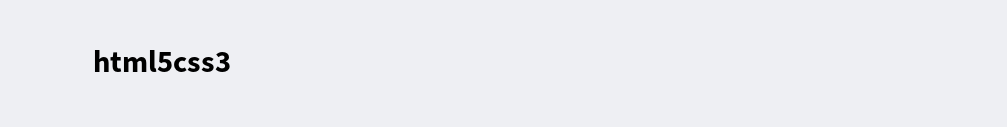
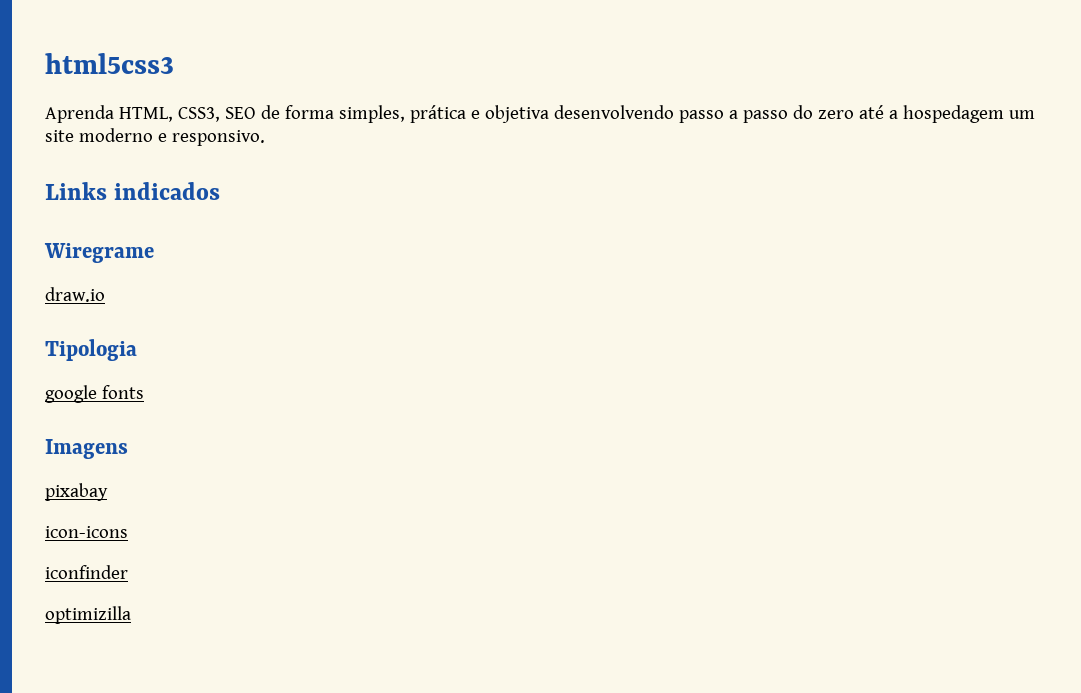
+ Aprenda HTML, CSS3, SEO de forma simples, prática e objetiva desenvolvendo passo a passo do zero até a hospedagem um site moderno e responsivo.
+ Links indicados
+ Wiregrame
+ draw.io
+ Tipologia
+ google fonts
+ Imagens
+ pixabay
+ icon-icons
+ iconfinder
+ optimizilla

